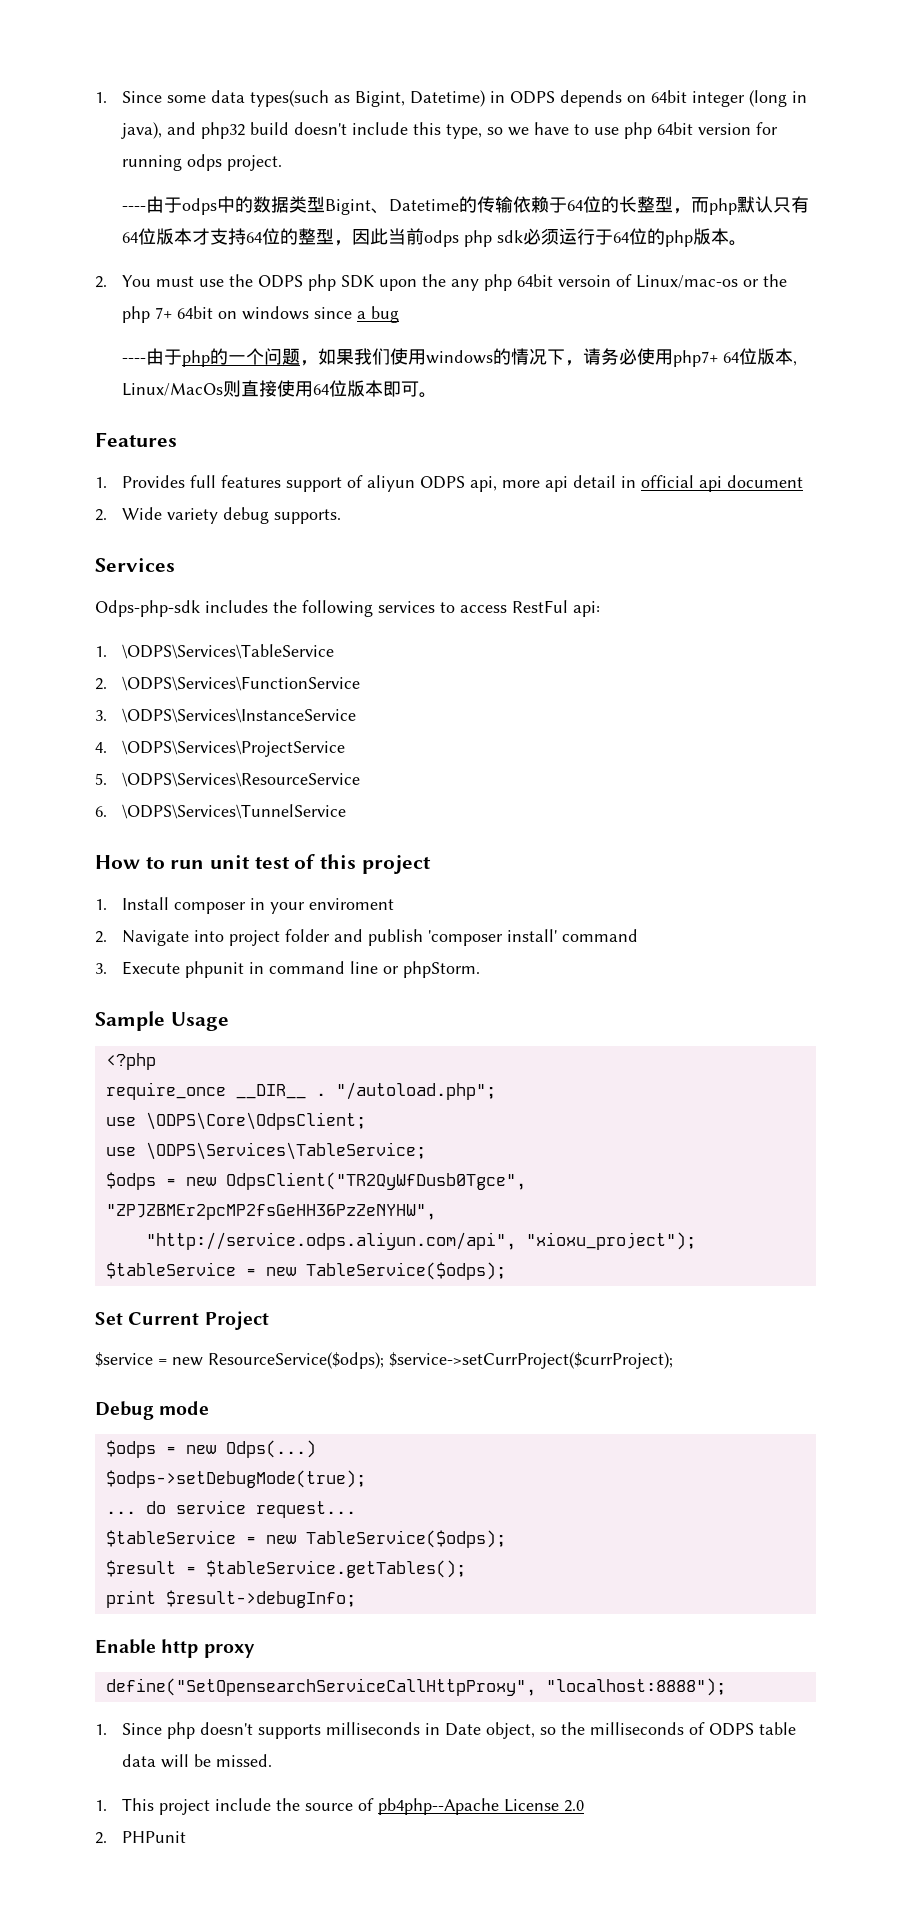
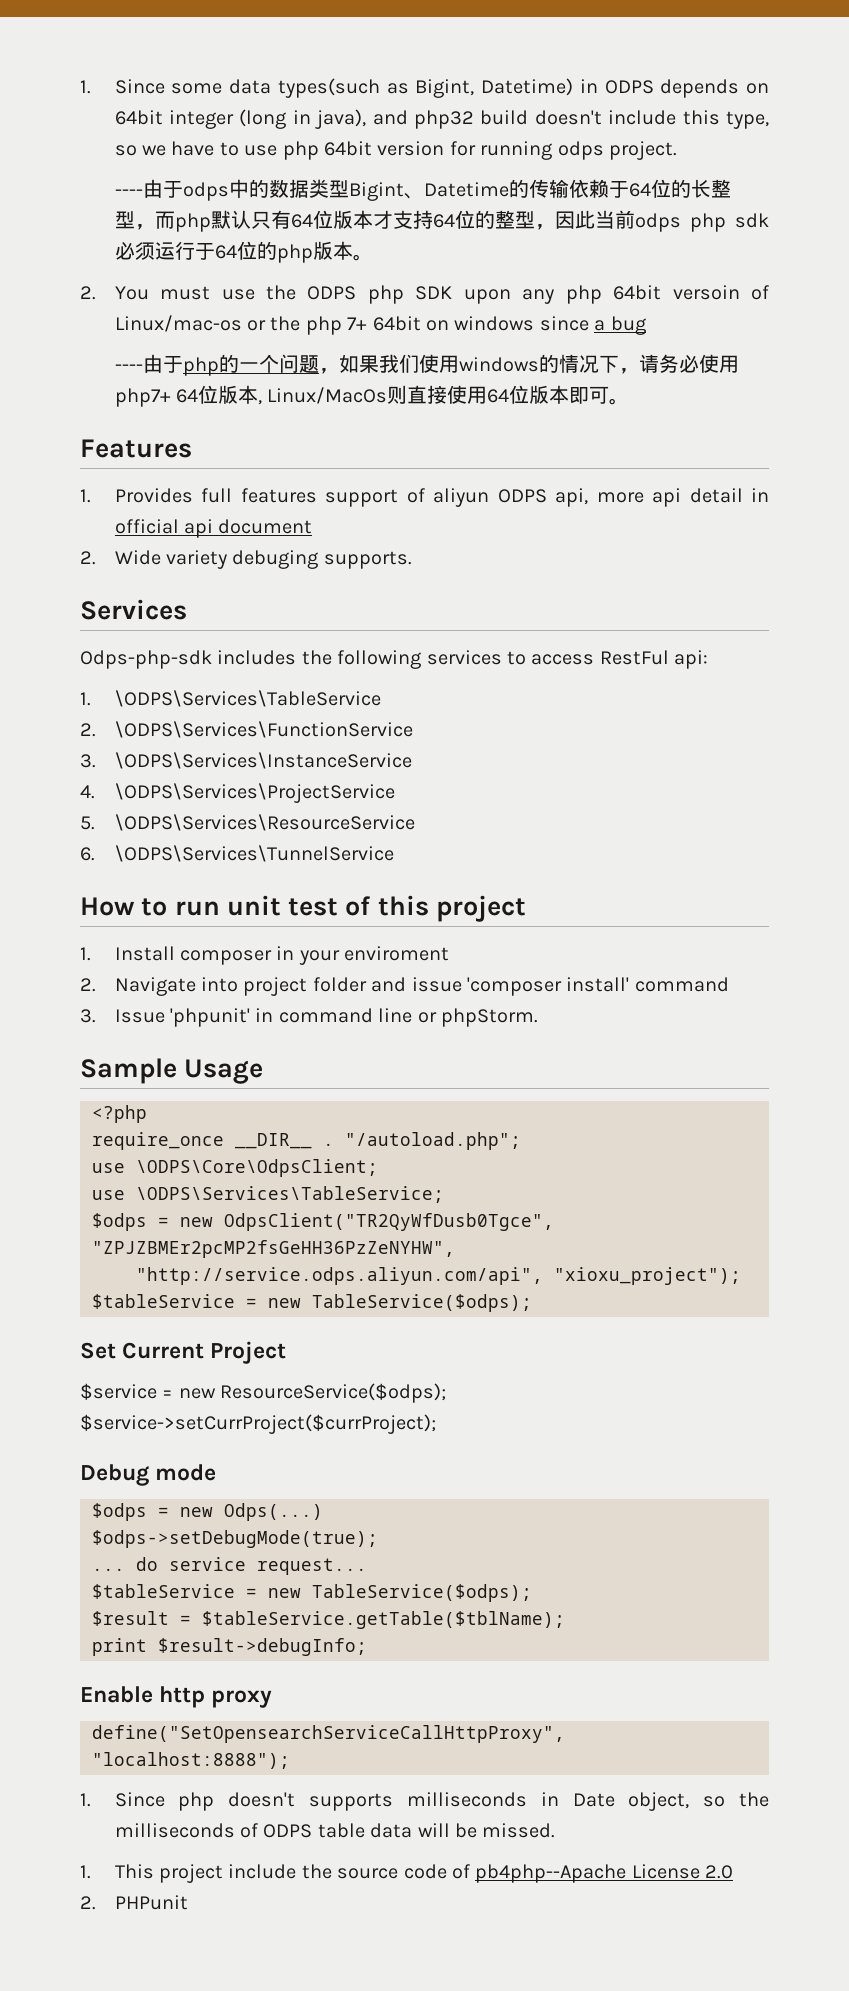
- 2. You must use the ODPS php SDK upon the any php 64bit versoin of Linux/mac-os or the php 7+ 64bit on windows since a bug
+ 2. You must use the ODPS php SDK upon any php 64bit versoin of Linux/mac-os or the php 7+ 64bit on windows since a bug
- 2. Wide variety debug supports.
+ 2. Wide variety debuging supports.
- 2. Navigate into project folder and publish 'composer install' command
+ 2. Navigate into project folder and issue 'composer install' command
- 3. Execute phpunit in command line or phpStorm.
+ 3. Issue 'phpunit' in command line or phpStorm.
- $result = $tableService.getTables();
+ $result = $tableService.getTable($tblName);
- 1. This project include the source of pb4php--Apache License 2.0
+ 1. This project include the source code of pb4php--Apache License 2.0

